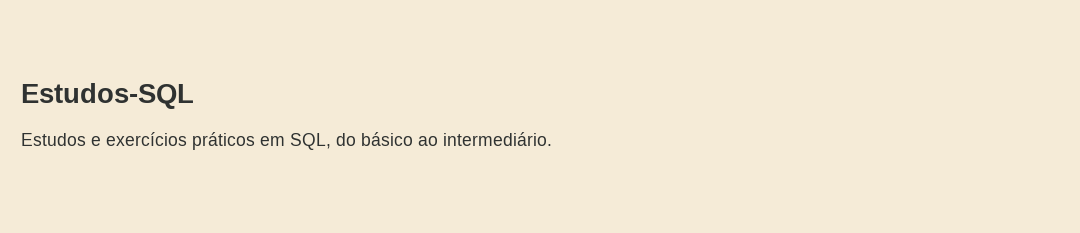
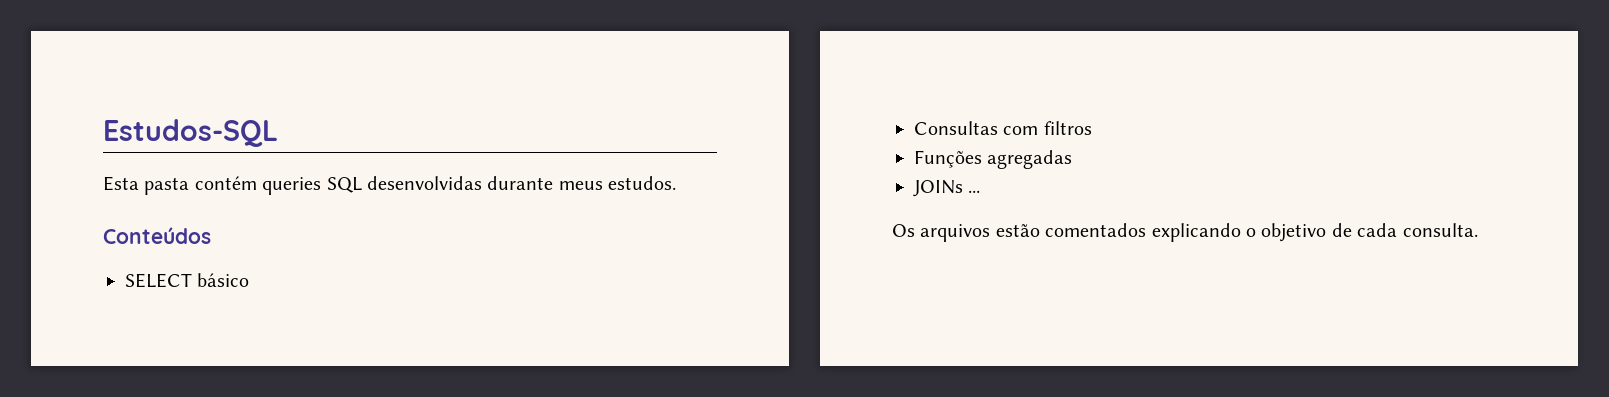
- Estudos e exercícios práticos em SQL, do básico ao intermediário.
+ Esta pasta contém queries SQL desenvolvidas durante meus estudos.
+ Conteúdos
+ SELECT básico
+ Consultas com filtros
+ Funções agregadas
+ JOINs ...
+ Os arquivos estão comentados explicando o objetivo de cada consulta.

